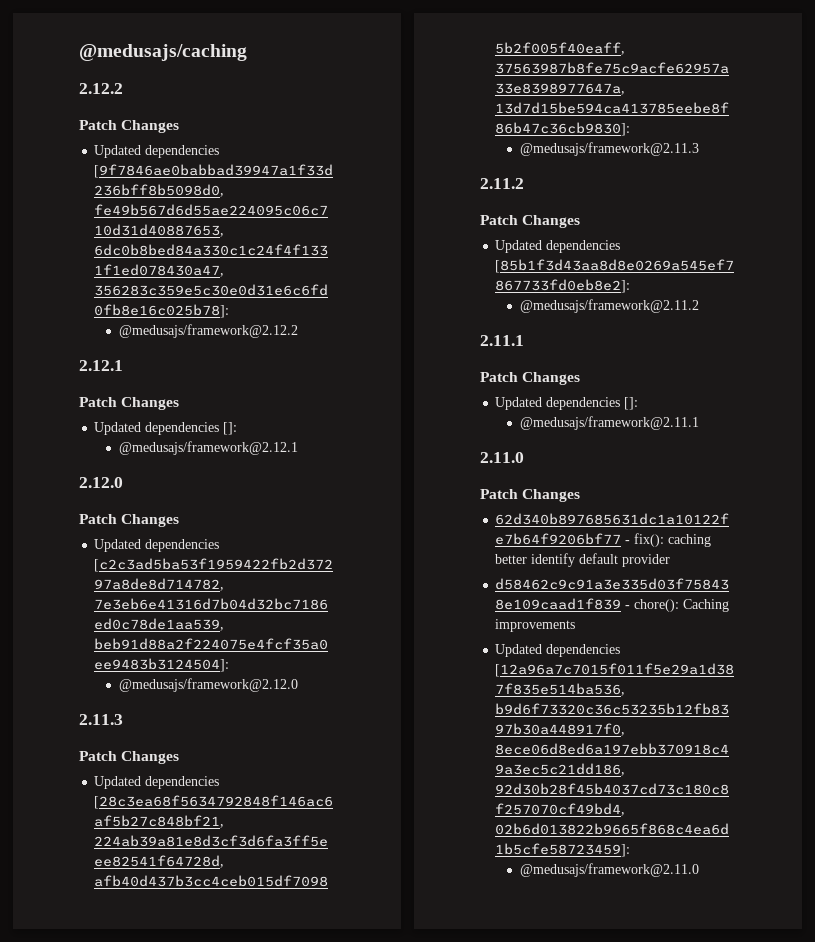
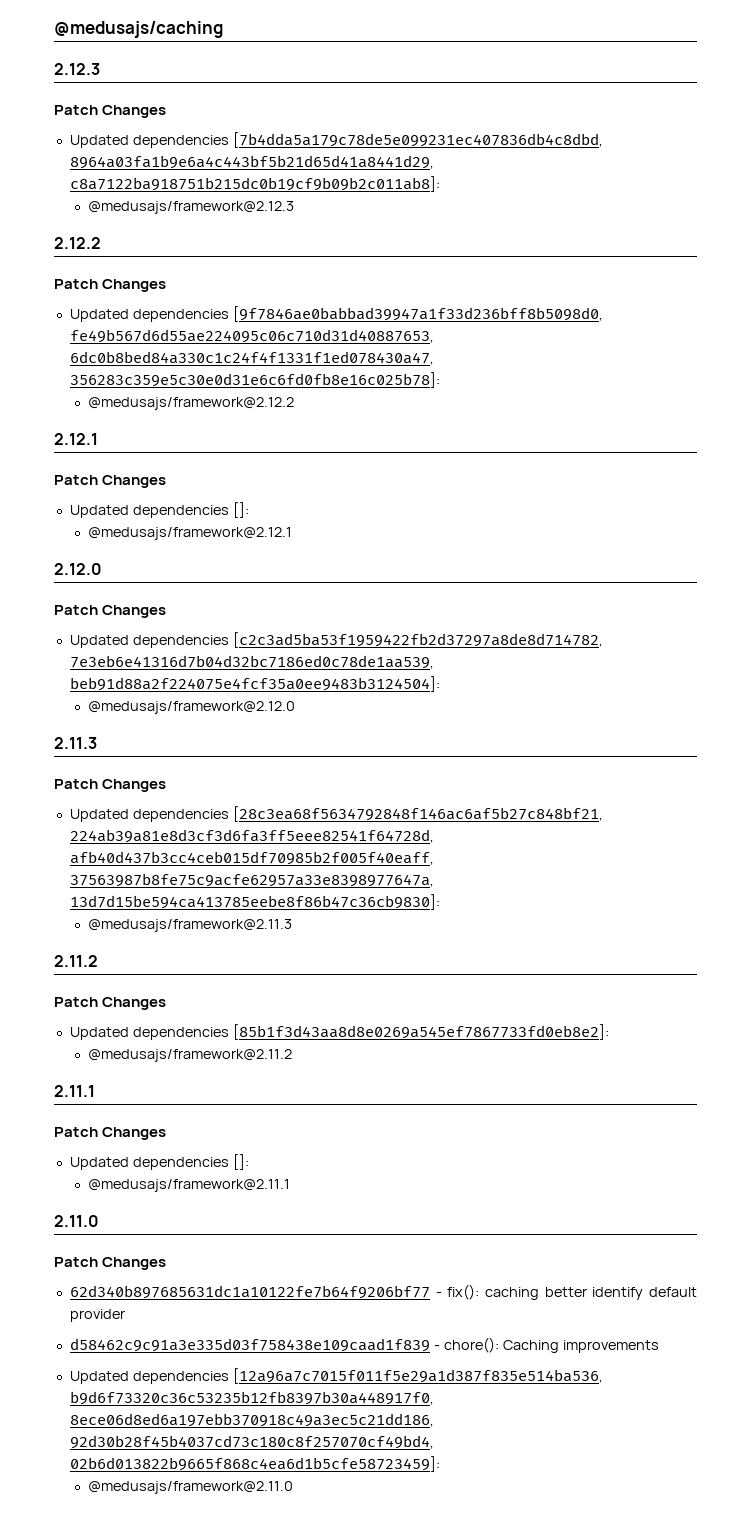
+ 2.12.3
+ Patch Changes
+ Updated dependencies [7b4dda5a179c78de5e099231ec407836db4c8dbd, 8964a03fa1b9e6a4c443bf5b21d65d41a8441d29, c8a7122ba918751b215dc0b19cf9b09b2c011ab8]:
+ @medusajs/framework@2.12.3

